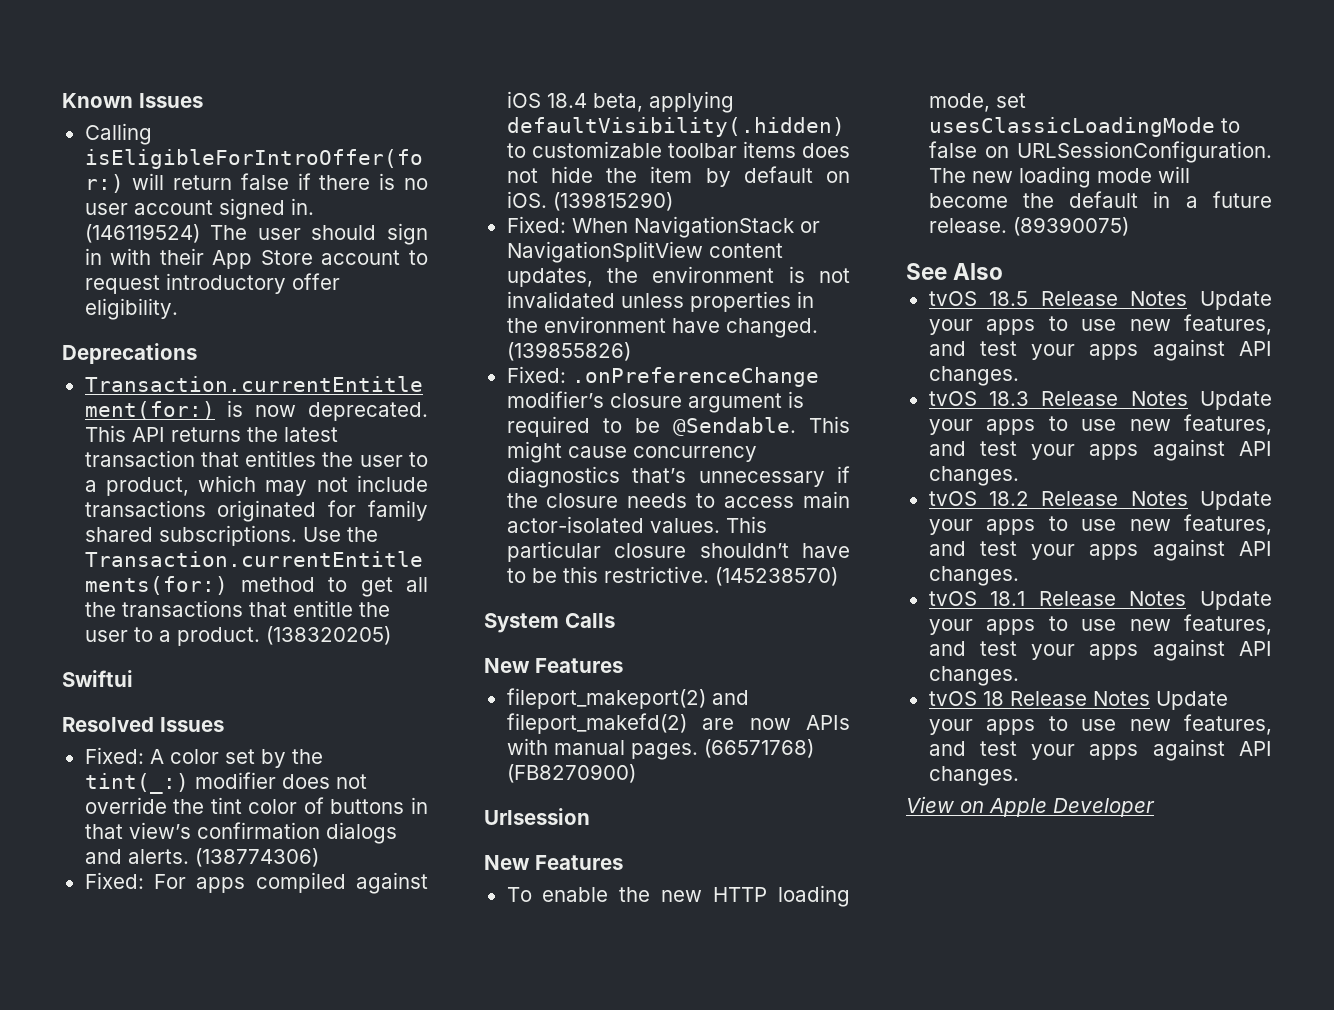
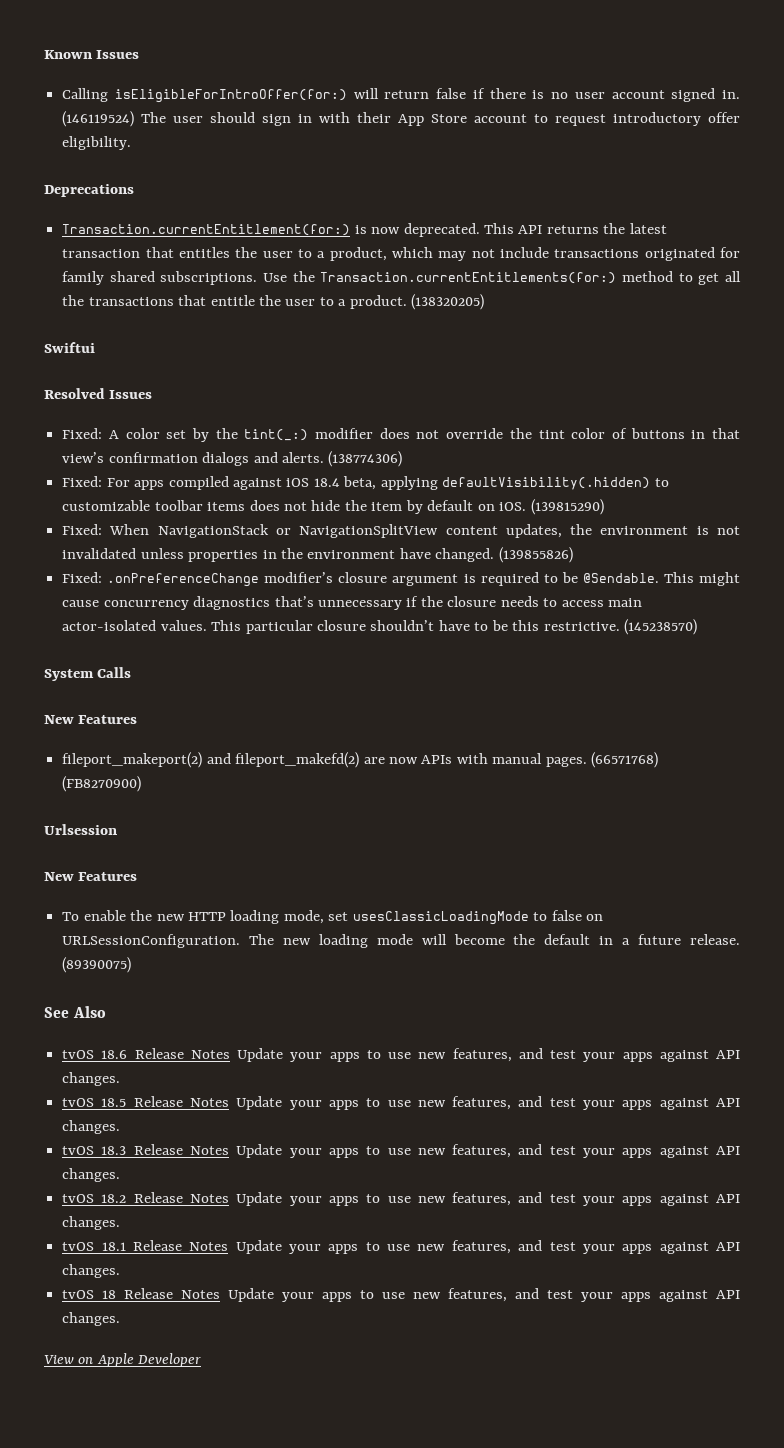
+ tvOS 18.6 Release Notes Update your apps to use new features, and test your apps against API changes.

